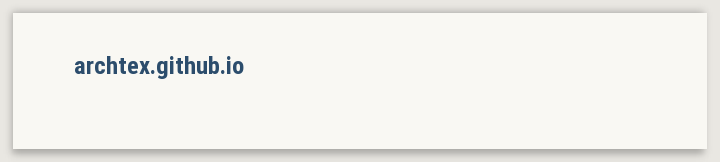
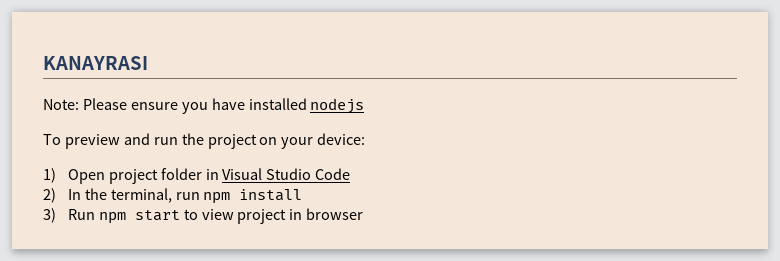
- archtex.github.io
+ KANAYRASI
+ Note: Please ensure you have installed nodejs
+ To preview and run the project on your device:
+ 1) Open project folder in Visual Studio Code
+ 2) In the terminal, run npm install
+ 3) Run npm start to view project in browser

